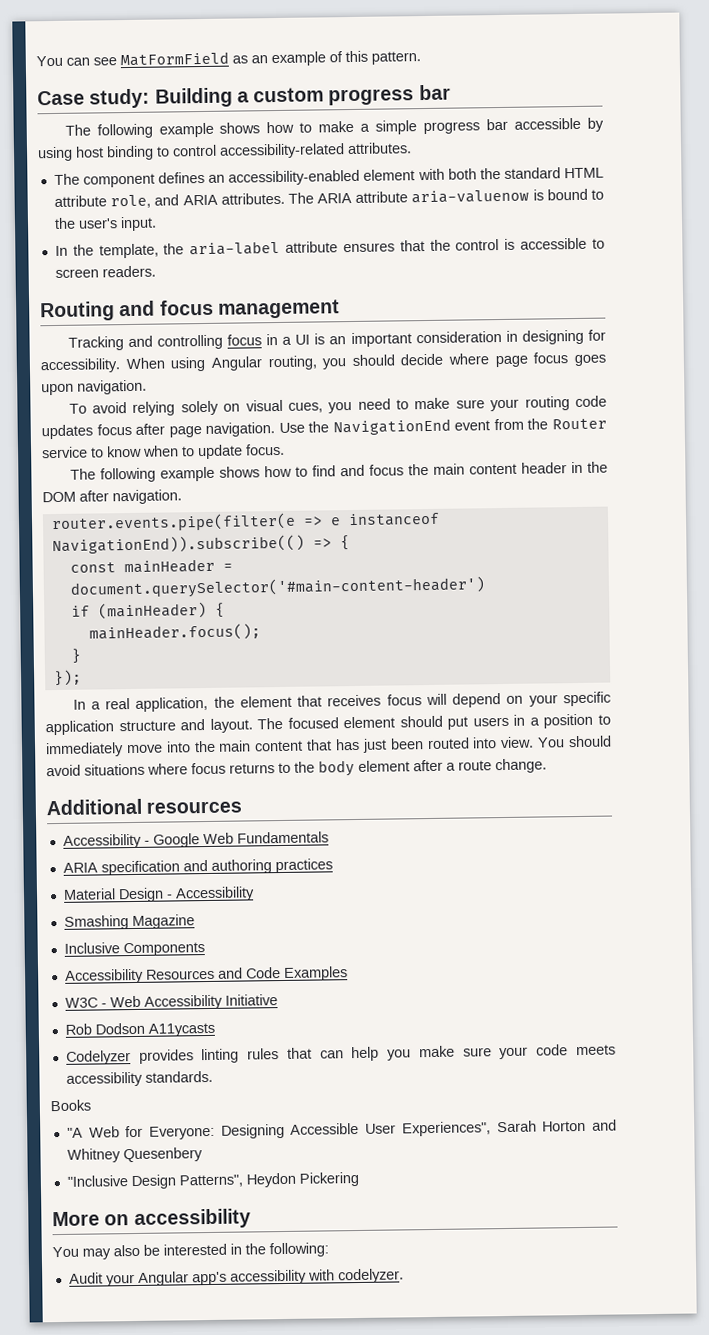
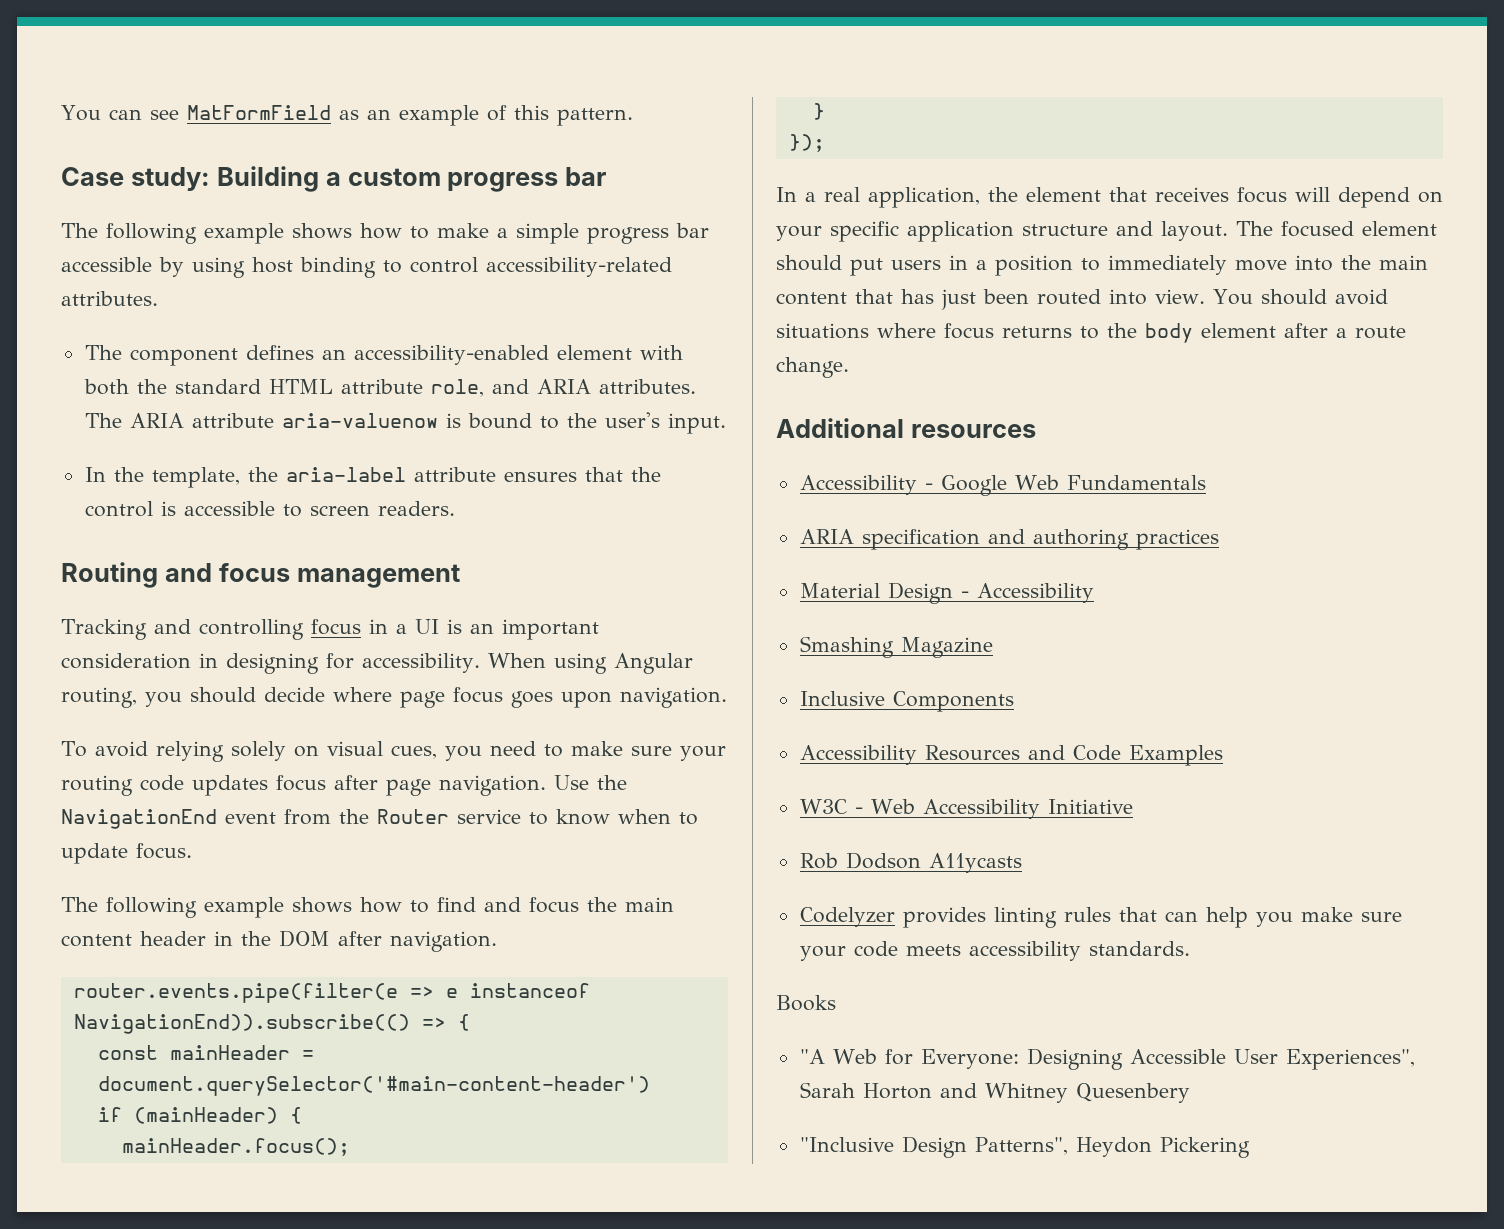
- More on accessibility
- You may also be interested in the following:
- Audit your Angular app's accessibility with codelyzer.

